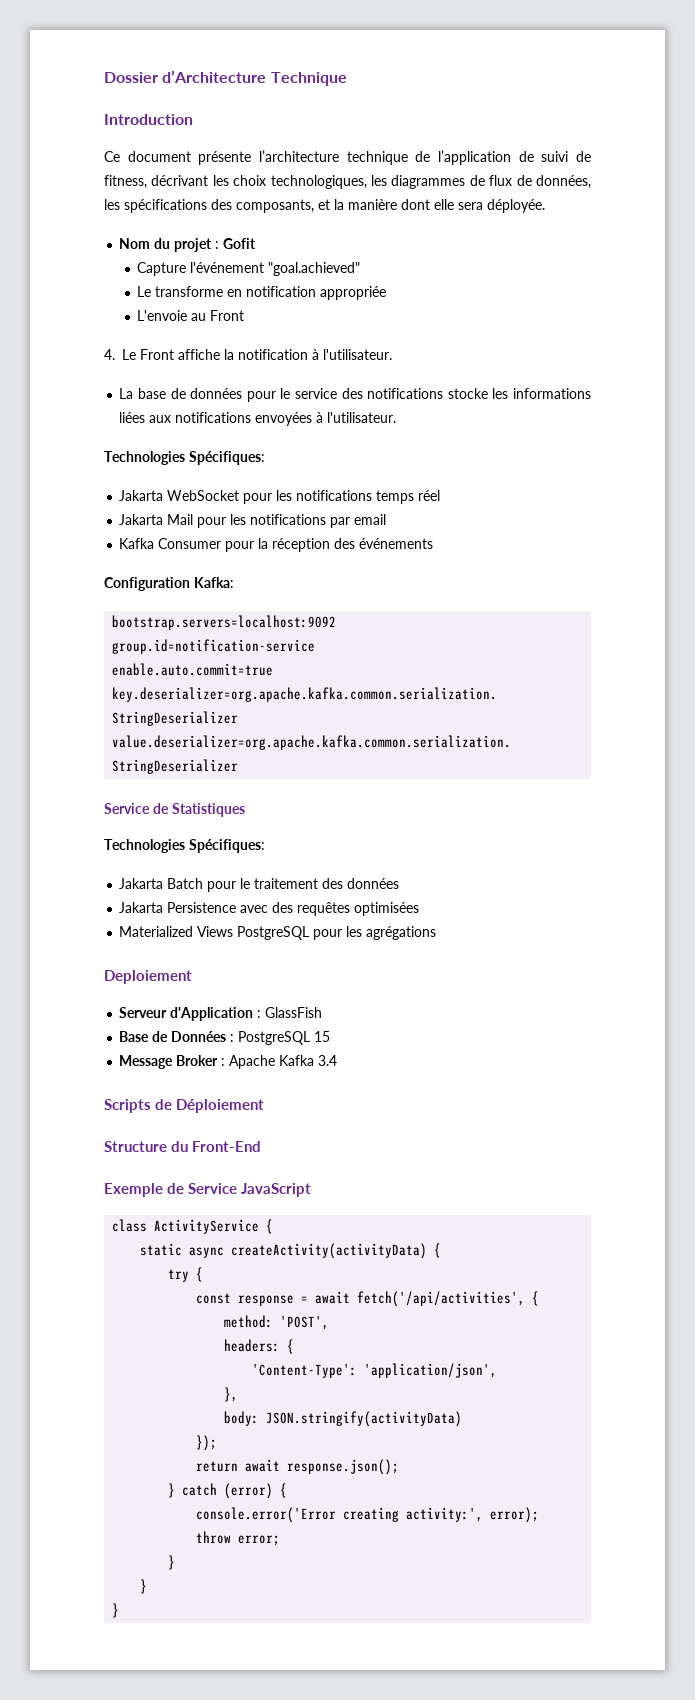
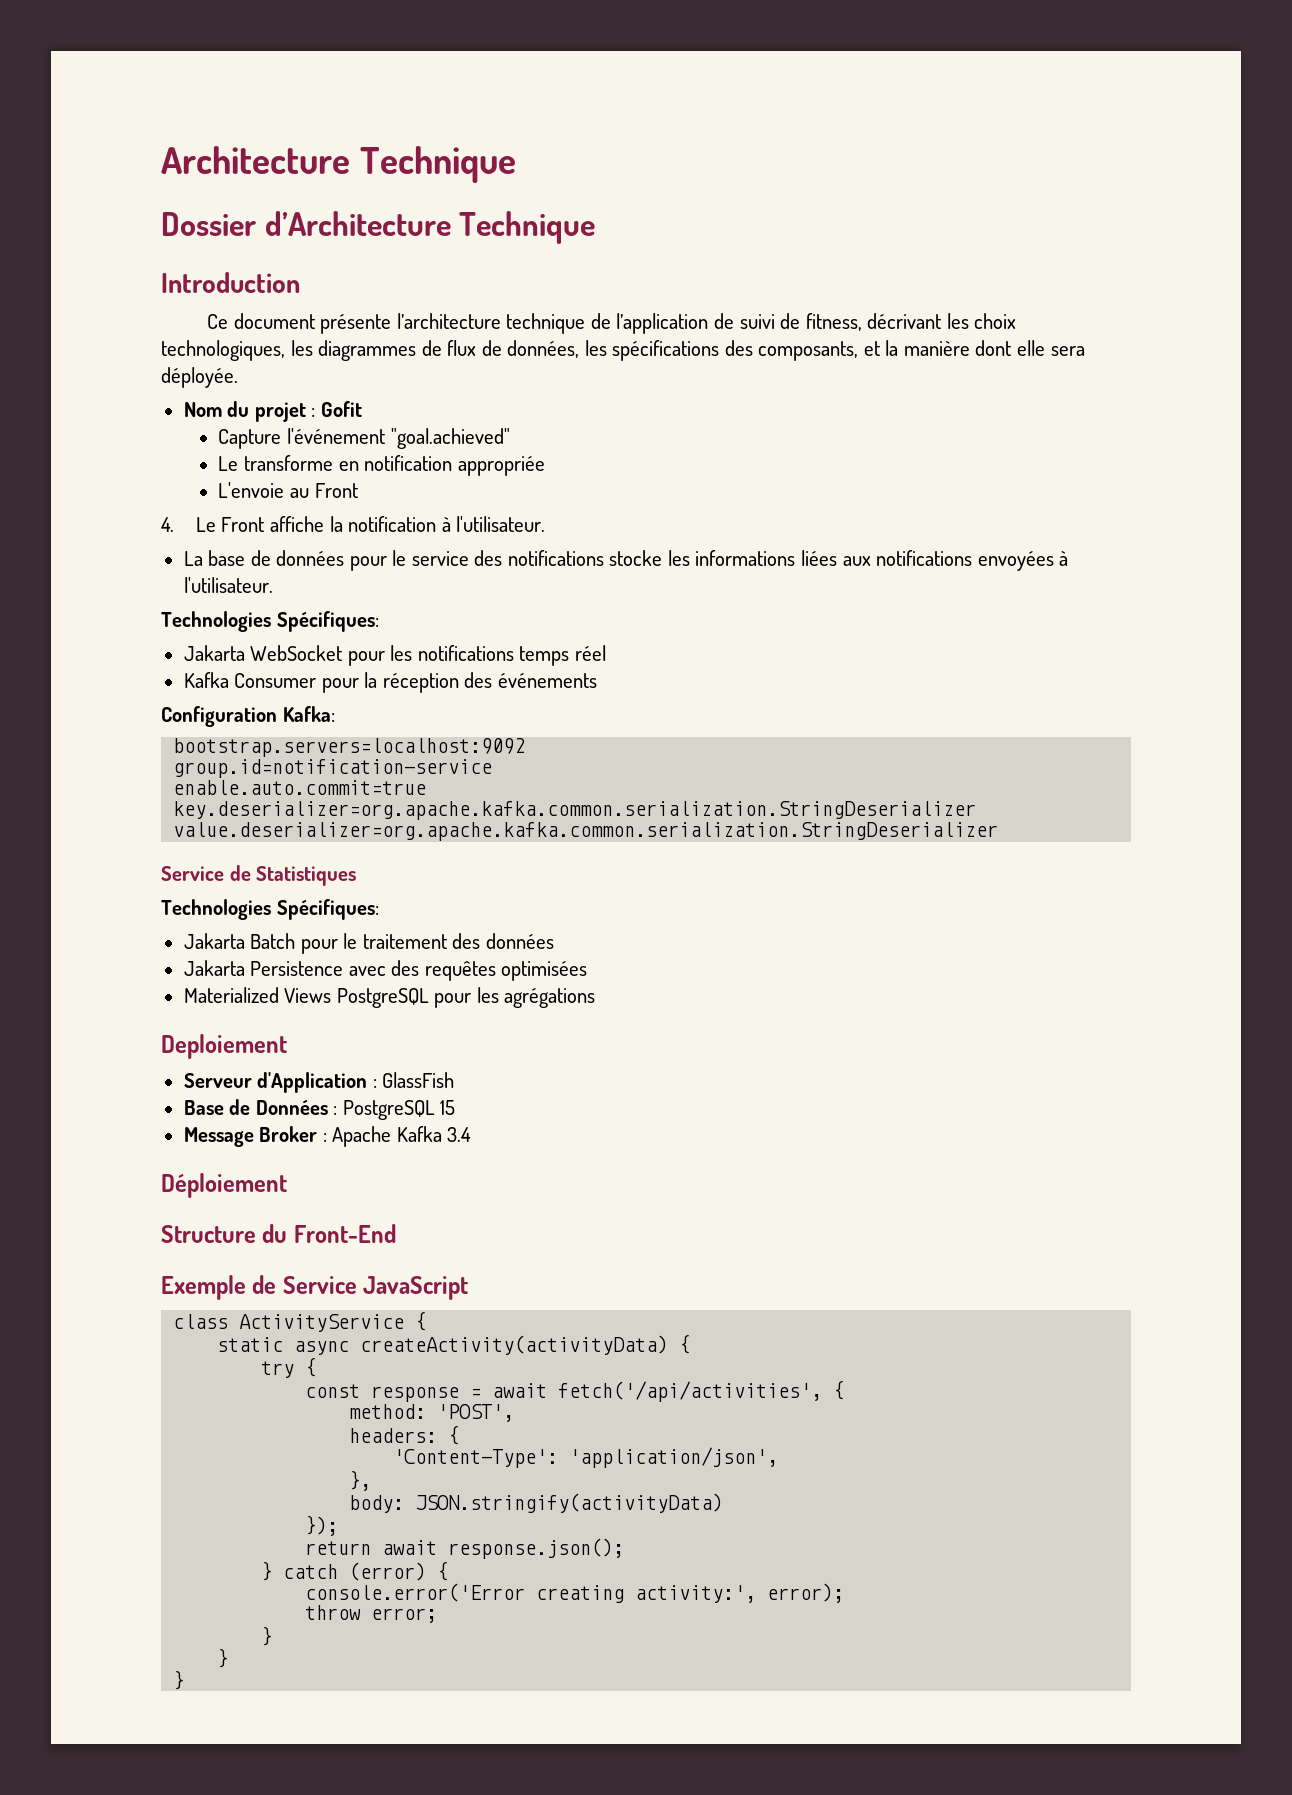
+ Architecture Technique
- Jakarta Mail pour les notifications par email
- Scripts de Déploiement
+ Déploiement

